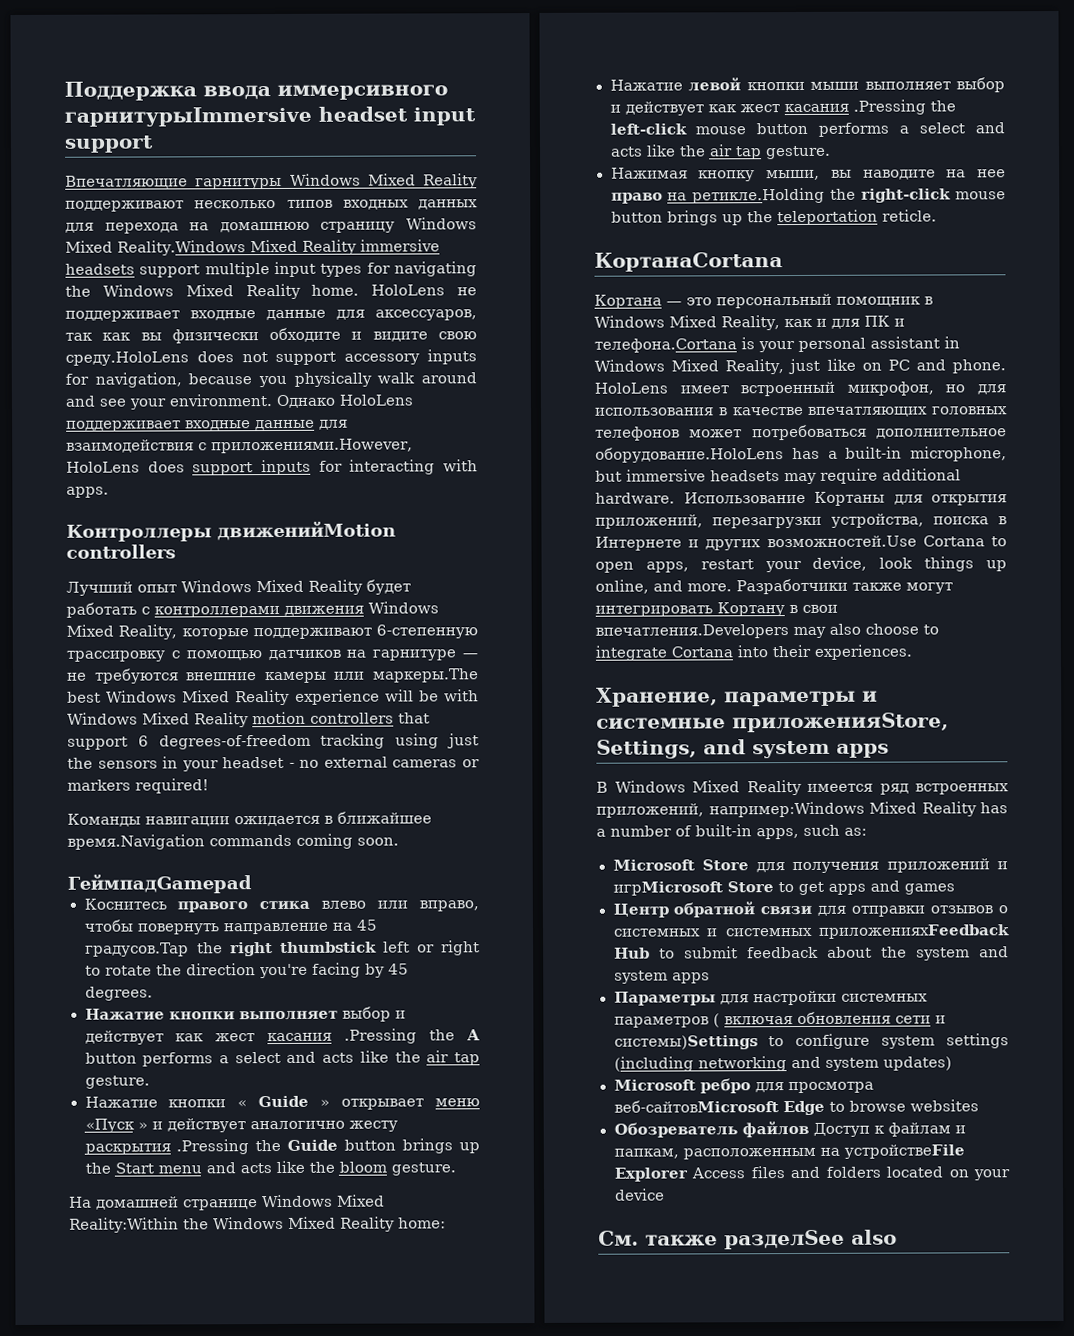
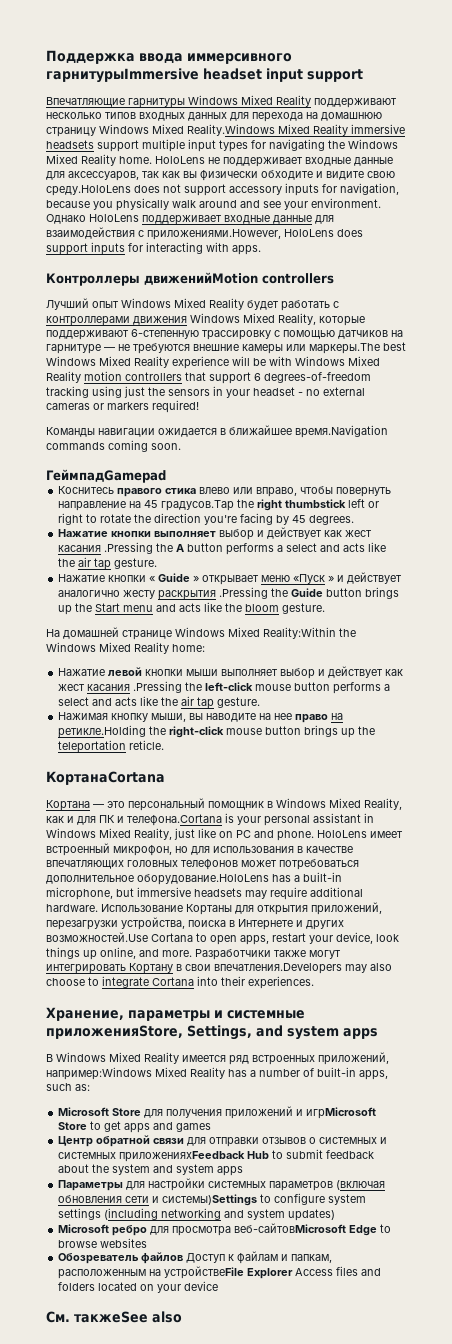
- Параметры для настройки системных параметров ( включая обновления сети и системы)Settings to configure system settings (including networking and system updates)
+ Параметры для настройки системных параметров (включая обновления сети и системы)Settings to configure system settings (including networking and system updates)
- См. также разделSee also
+ См. такжеSee also

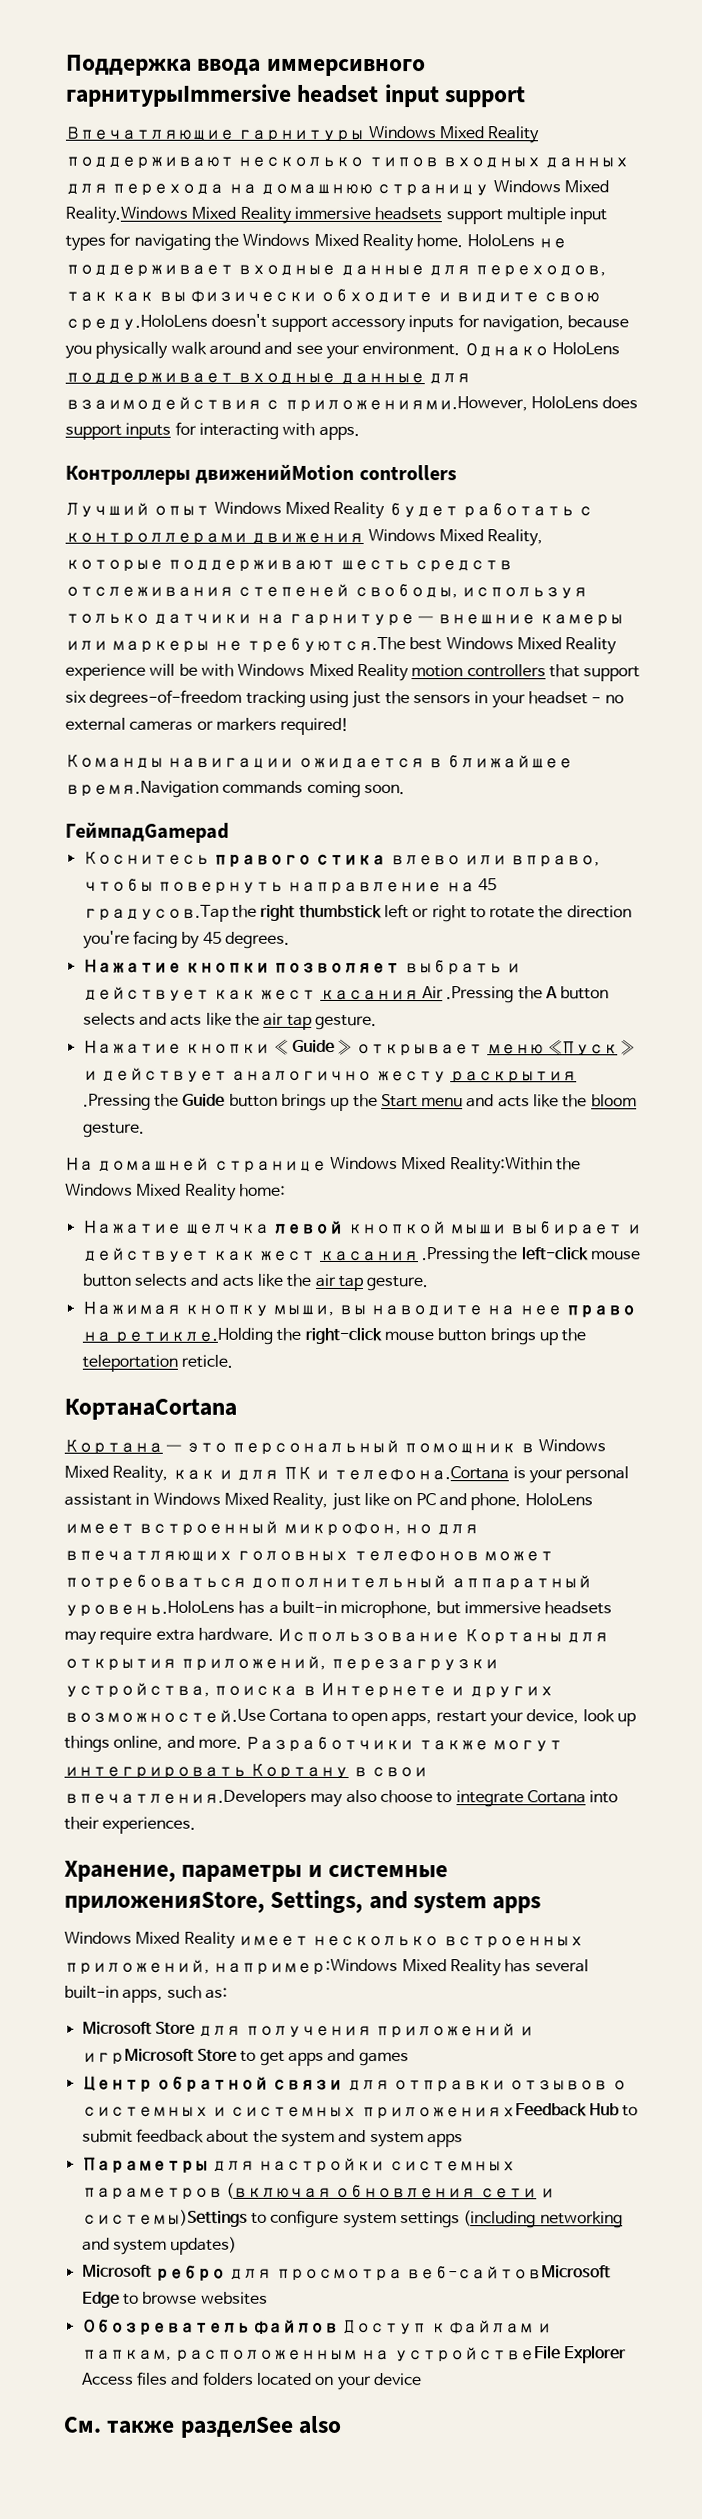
- HoloLens не поддерживает входные данные для аксессуаров, так как вы физически обходите и видите свою среду.HoloLens does not support accessory inputs for navigation, because you physically walk around and see your environment.
+ HoloLens не поддерживает входные данные для переходов, так как вы физически обходите и видите свою среду.HoloLens doesn't support accessory inputs for navigation, because you physically walk around and see your environment.
- Лучший опыт Windows Mixed Reality будет работать с контроллерами движения Windows Mixed Reality, которые поддерживают 6-степенную трассировку с помощью датчиков на гарнитуре — не требуются внешние камеры или маркеры.The best Windows Mixed Reality experience will be with Windows Mixed Reality motion controllers that support 6 degrees-of-freedom tracking using just the sensors in your headset - no external cameras or markers required!
+ Лучший опыт Windows Mixed Reality будет работать с контроллерами движения Windows Mixed Reality, которые поддерживают шесть средств отслеживания степеней свободы, используя только датчики на гарнитуре — внешние камеры или маркеры не требуются.The best Windows Mixed Reality experience will be with Windows Mixed Reality motion controllers that support six degrees-of-freedom tracking using just the sensors in your headset - no external cameras or markers required!
- Нажатие кнопки выполняет выбор и действует как жест касания .Pressing the A button performs a select and acts like the air tap gesture.
+ Нажатие кнопки позволяет выбрать и действует как жест касания Air .Pressing the A button selects and acts like the air tap gesture.
- Нажатие левой кнопки мыши выполняет выбор и действует как жест касания .Pressing the left-click mouse button performs a select and acts like the air tap gesture.
+ Нажатие щелчка левой кнопкой мыши выбирает и действует как жест касания .Pressing the left-click mouse button selects and acts like the air tap gesture.
- HoloLens имеет встроенный микрофон, но для использования в качестве впечатляющих головных телефонов может потребоваться дополнительное оборудование.HoloLens has a built-in microphone, but immersive headsets may require additional hardware.
+ HoloLens имеет встроенный микрофон, но для впечатляющих головных телефонов может потребоваться дополнительный аппаратный уровень.HoloLens has a built-in microphone, but immersive headsets may require extra hardware.
- Использование Кортаны для открытия приложений, перезагрузки устройства, поиска в Интернете и других возможностей.Use Cortana to open apps, restart your device, look things up online, and more.
+ Использование Кортаны для открытия приложений, перезагрузки устройства, поиска в Интернете и других возможностей.Use Cortana to open apps, restart your device, look up things online, and more.
- В Windows Mixed Reality имеется ряд встроенных приложений, например:Windows Mixed Reality has a number of built-in apps, such as:
+ Windows Mixed Reality имеет несколько встроенных приложений, например:Windows Mixed Reality has several built-in apps, such as:
- См. такжеSee also
+ См. также разделSee also

